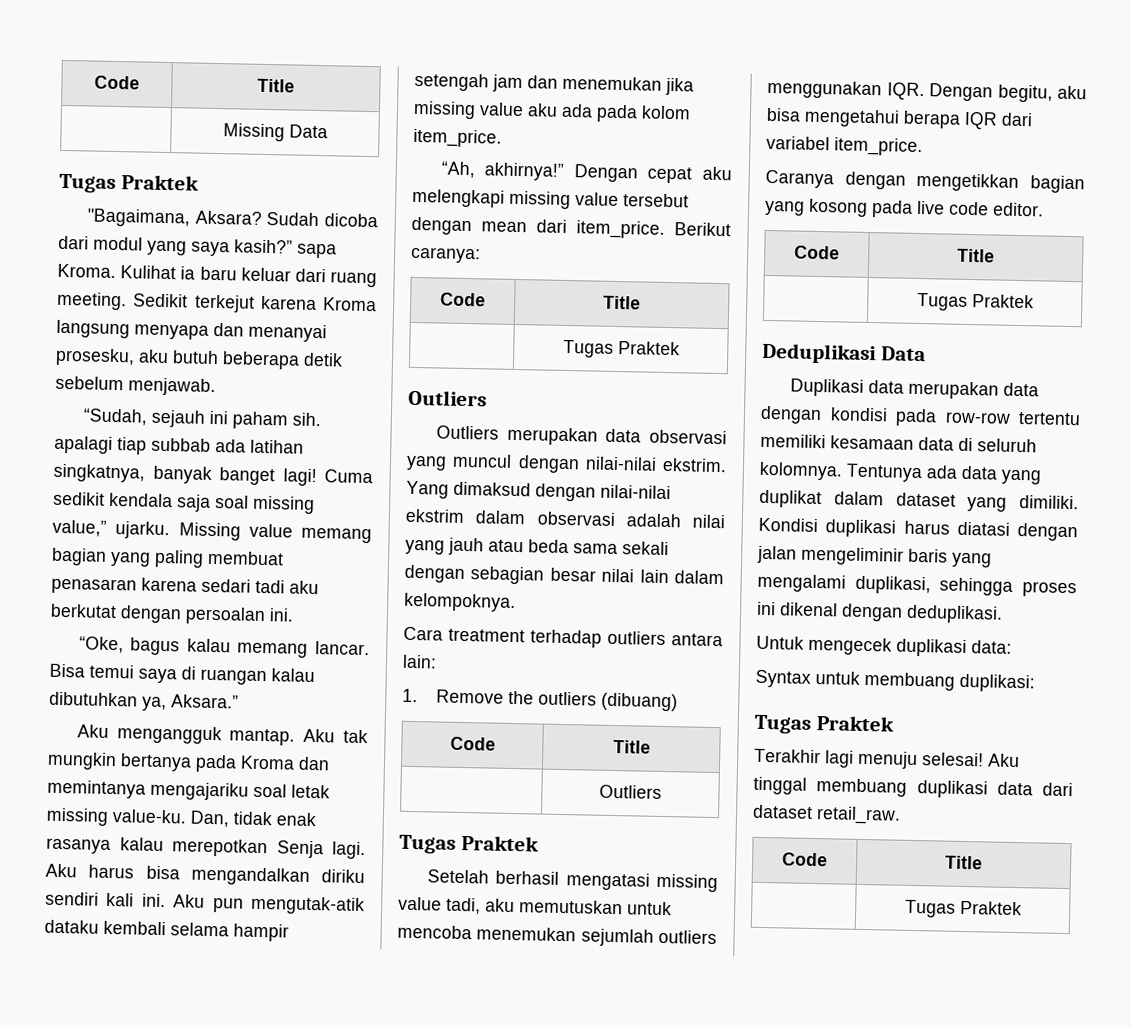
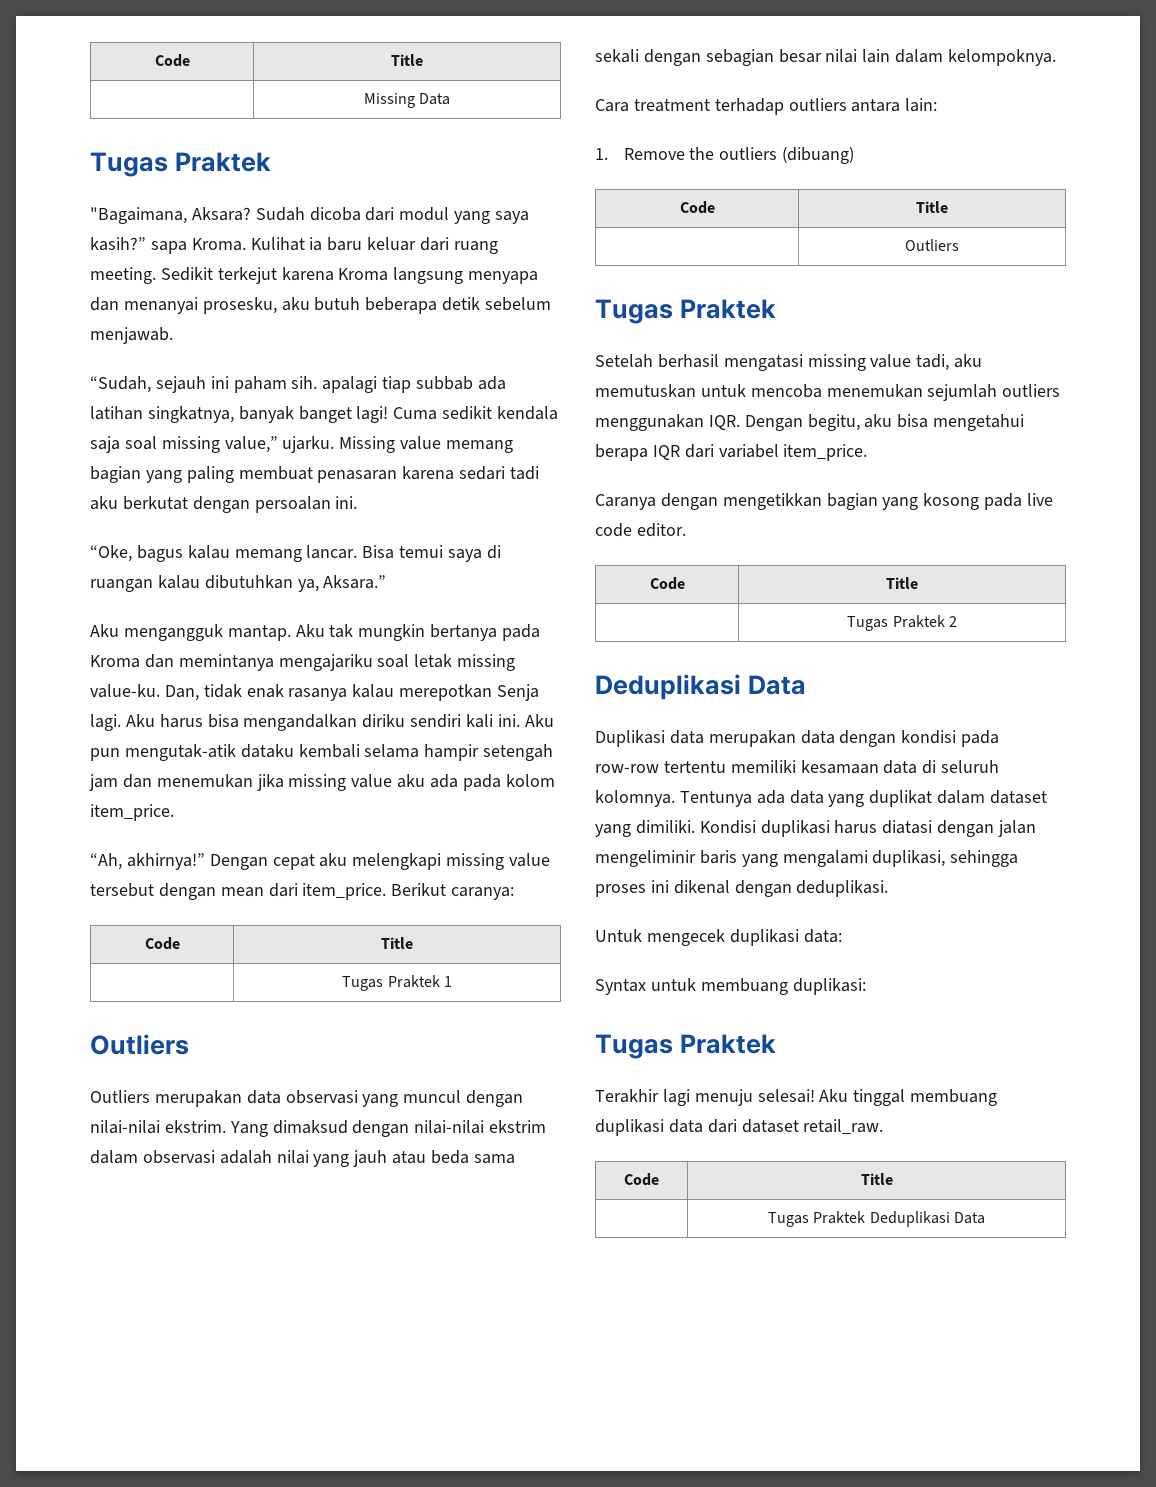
  Berikut caranya:
  Code | Title
- | Tugas Praktek
+ | Tugas Praktek 1
  Caranya dengan mengetikkan bagian yang kosong pada live code editor.
  Code | Title
- | Tugas Praktek
+ | Tugas Praktek 2
  Aku tinggal membuang duplikasi data dari dataset retail_raw.
  Code | Title
- | Tugas Praktek
+ | Tugas Praktek Deduplikasi Data

